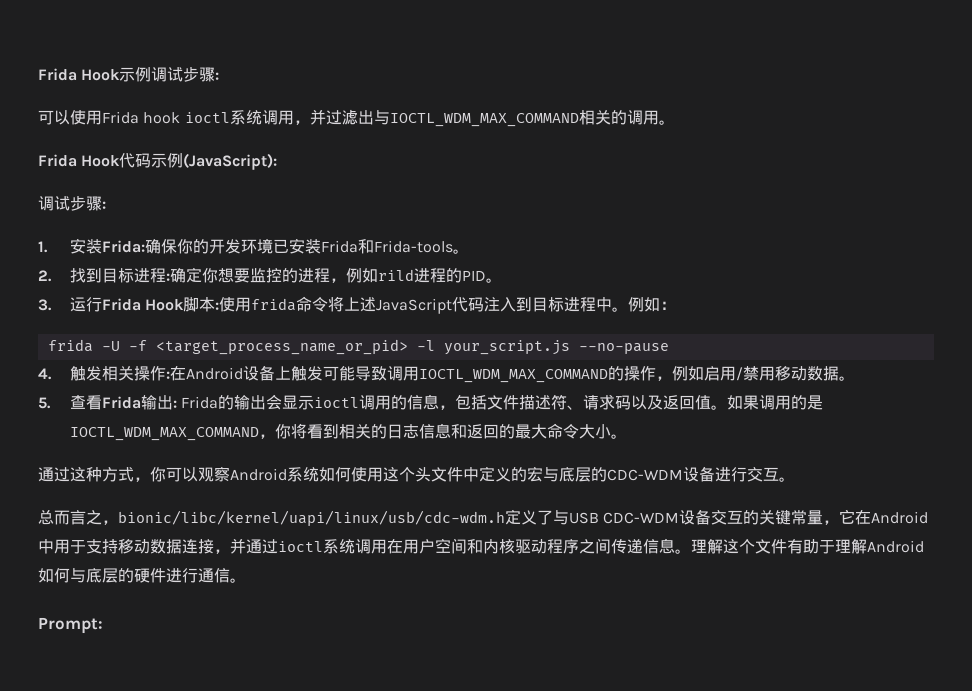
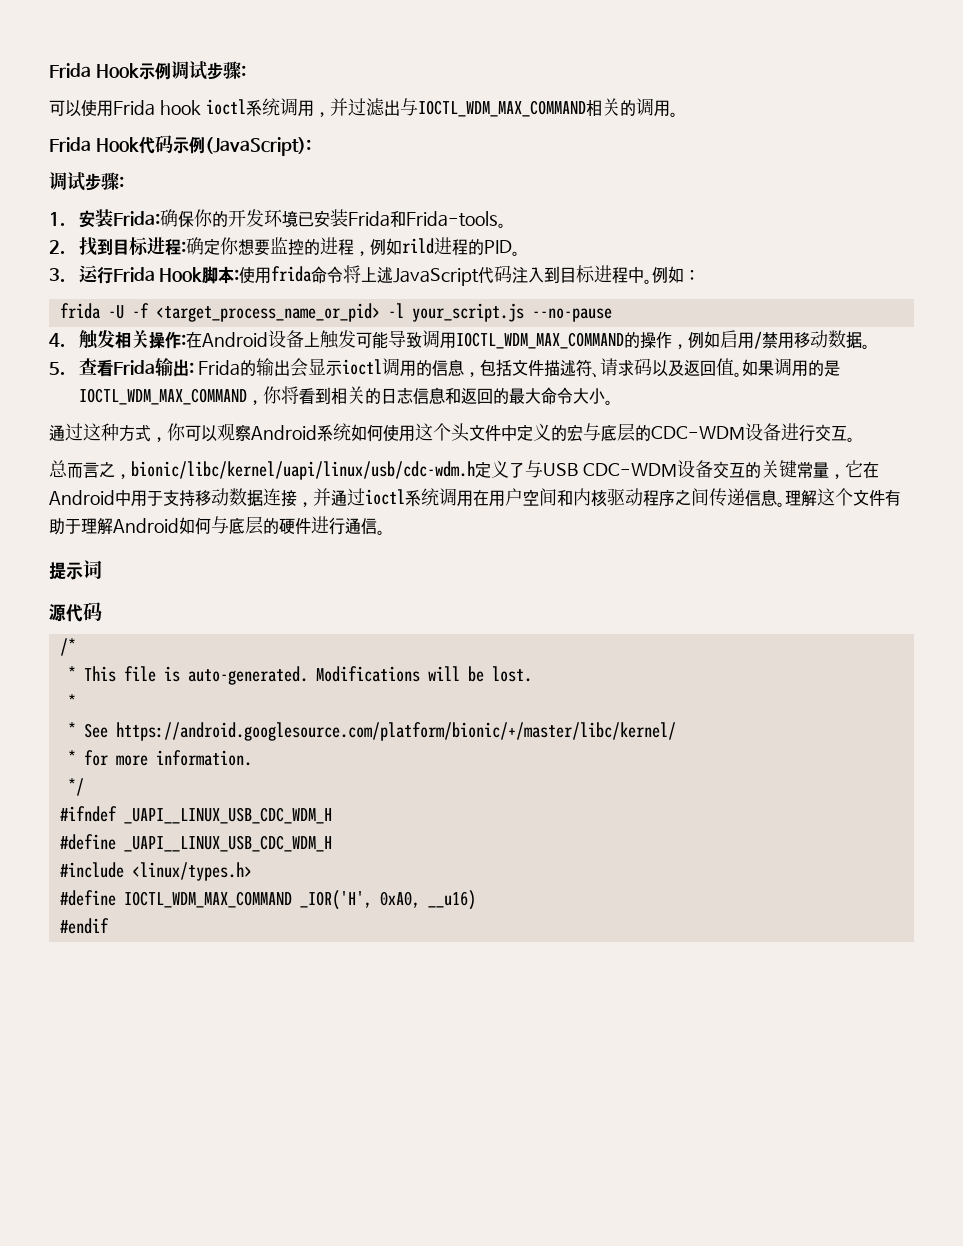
- Prompt:
+ 提示词
+ 源代码
+ /*
+ * This file is auto-generated. Modifications will be lost.
+ *
+ * See https://android.googlesource.com/platform/bionic/+/master/libc/kernel/
+ * for more information.
+ */
+ #ifndef _UAPI__LINUX_USB_CDC_WDM_H
+ #define _UAPI__LINUX_USB_CDC_WDM_H
+ #include <linux/types.h>
+ #define IOCTL_WDM_MAX_COMMAND _IOR('H', 0xA0, __u16)
+ #endif

